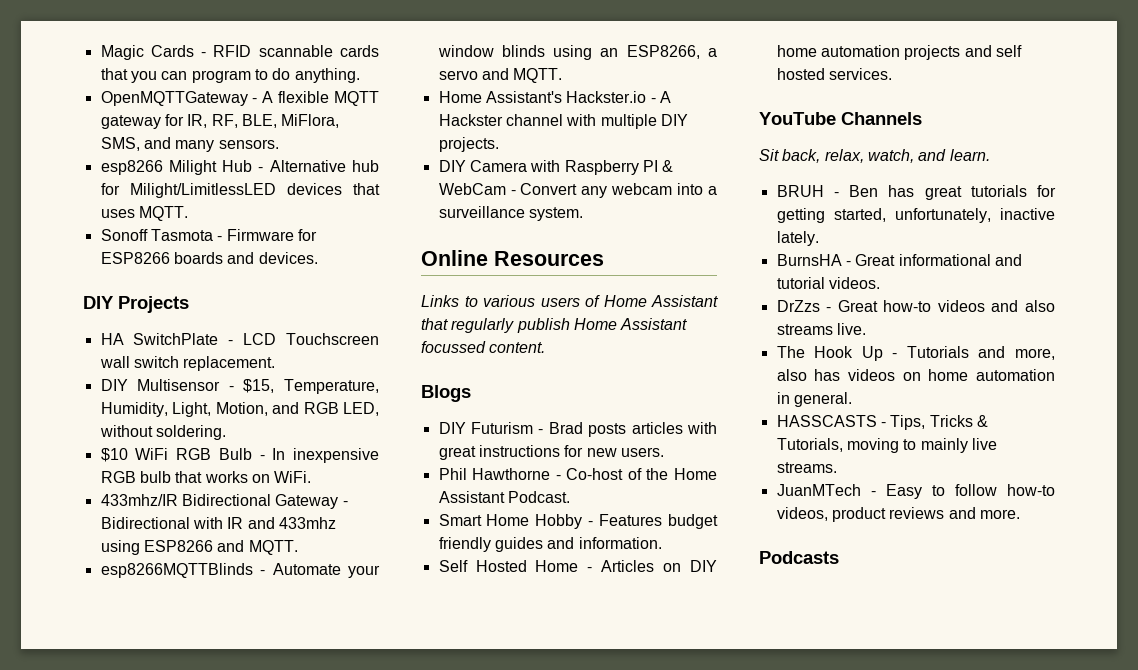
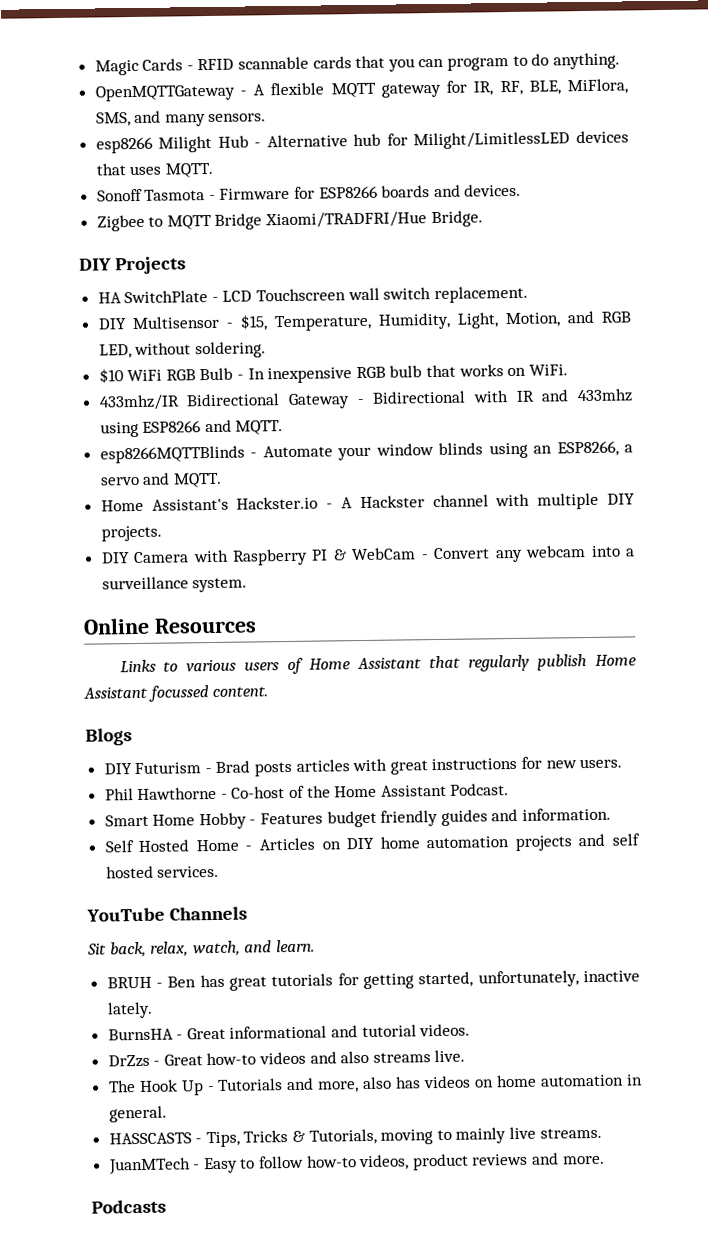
+ Zigbee to MQTT Bridge Xiaomi/TRADFRI/Hue Bridge.

